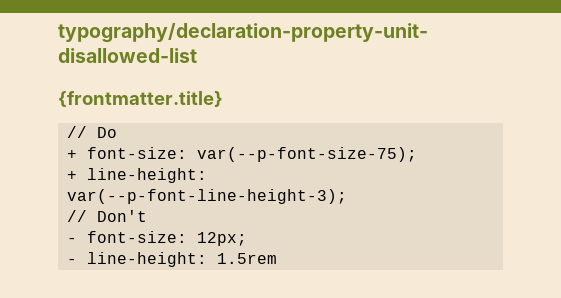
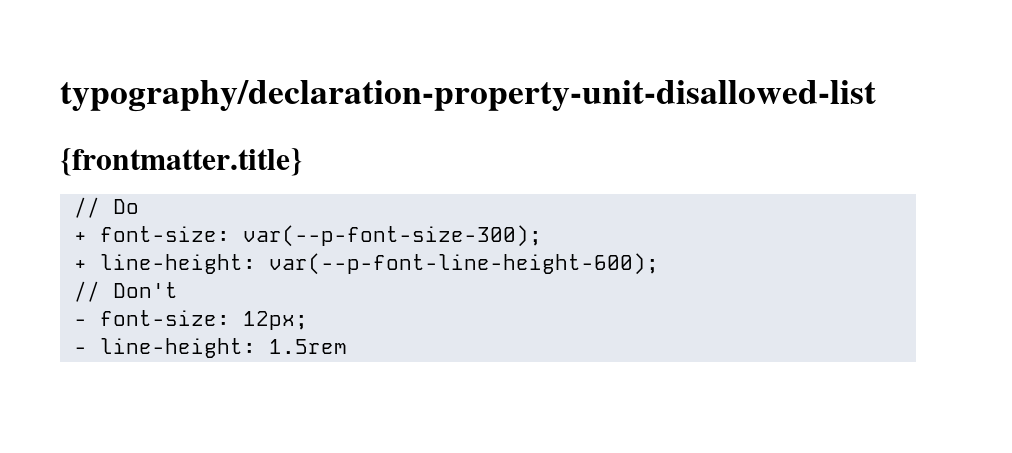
- + font-size: var(--p-font-size-75);
+ + font-size: var(--p-font-size-300);
- + line-height: var(--p-font-line-height-3);
+ + line-height: var(--p-font-line-height-600);

